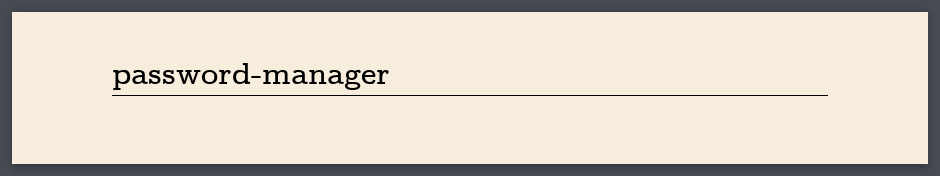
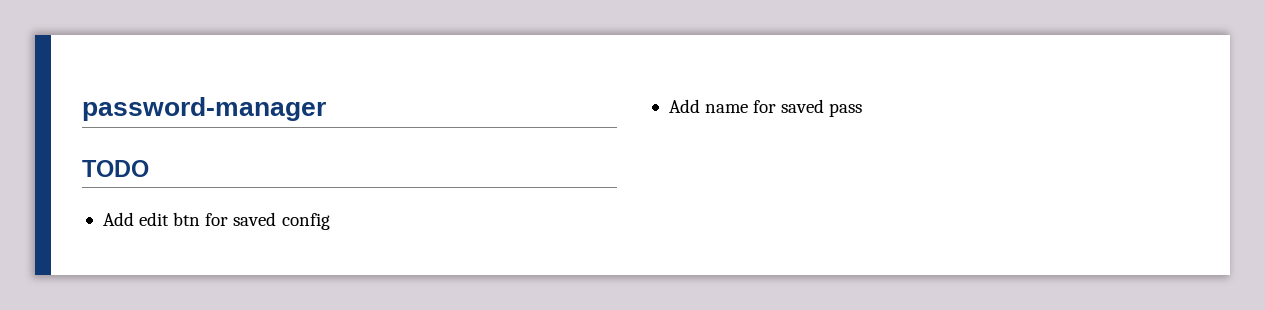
+ TODO
+ Add edit btn for saved config
+ Add name for saved pass

